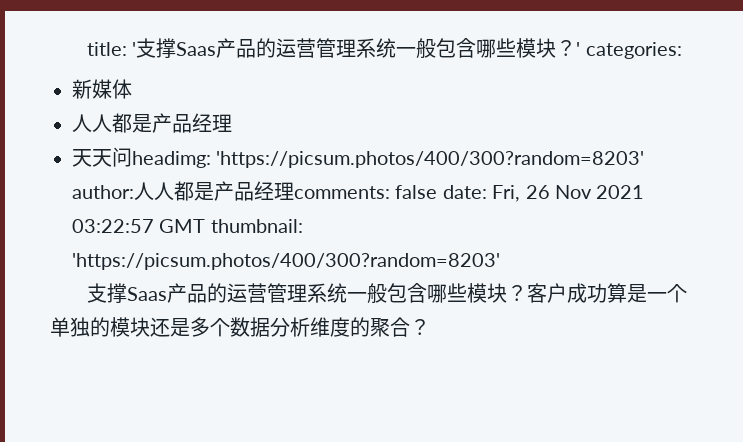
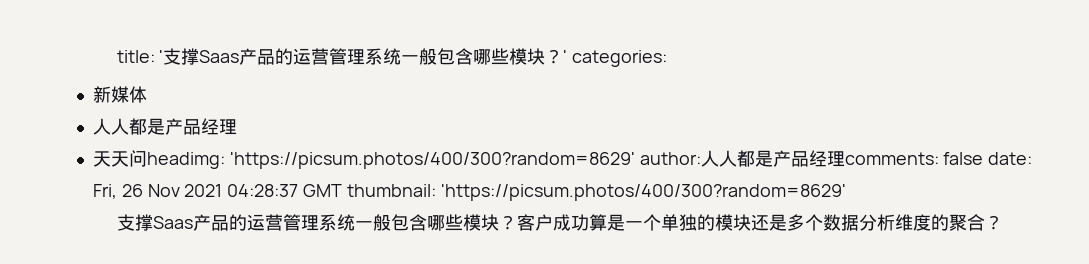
- 天天问headimg: 'https://picsum.photos/400/300?random=8203' author:人人都是产品经理comments: false date: Fri, 26 Nov 2021 03:22:57 GMT thumbnail: 'https://picsum.photos/400/300?random=8203'
+ 天天问headimg: 'https://picsum.photos/400/300?random=8629' author:人人都是产品经理comments: false date: Fri, 26 Nov 2021 04:28:37 GMT thumbnail: 'https://picsum.photos/400/300?random=8629'

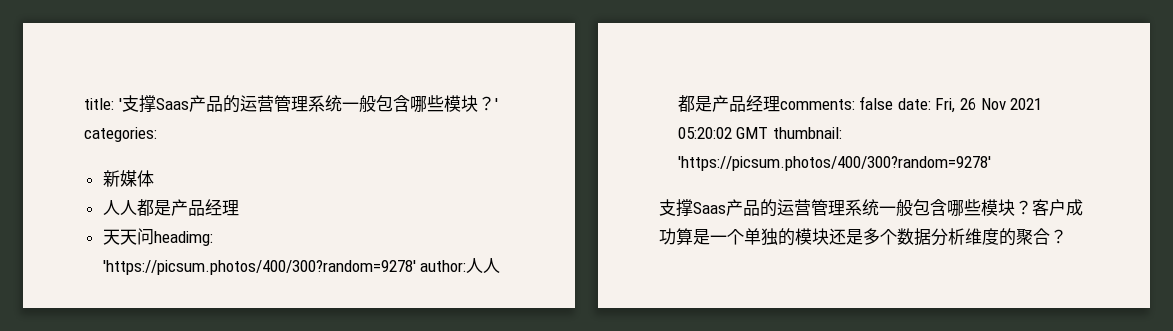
- 天天问headimg: 'https://picsum.photos/400/300?random=8629' author:人人都是产品经理comments: false date: Fri, 26 Nov 2021 04:28:37 GMT thumbnail: 'https://picsum.photos/400/300?random=8629'
+ 天天问headimg: 'https://picsum.photos/400/300?random=9278' author:人人都是产品经理comments: false date: Fri, 26 Nov 2021 05:20:02 GMT thumbnail: 'https://picsum.photos/400/300?random=9278'

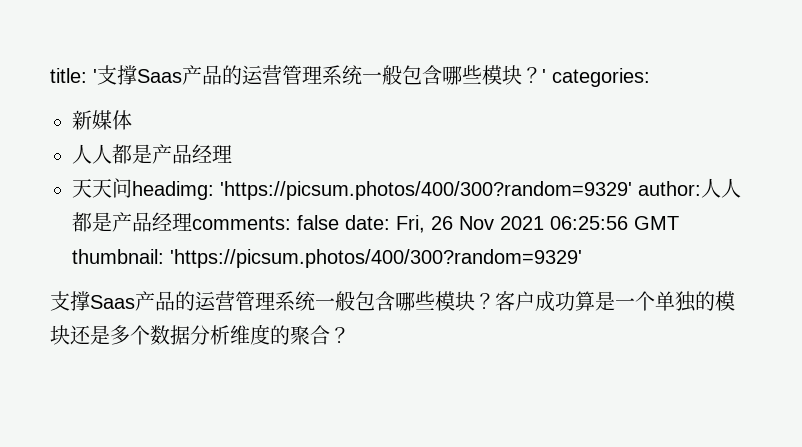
- 天天问headimg: 'https://picsum.photos/400/300?random=9278' author:人人都是产品经理comments: false date: Fri, 26 Nov 2021 05:20:02 GMT thumbnail: 'https://picsum.photos/400/300?random=9278'
+ 天天问headimg: 'https://picsum.photos/400/300?random=9329' author:人人都是产品经理comments: false date: Fri, 26 Nov 2021 06:25:56 GMT thumbnail: 'https://picsum.photos/400/300?random=9329'

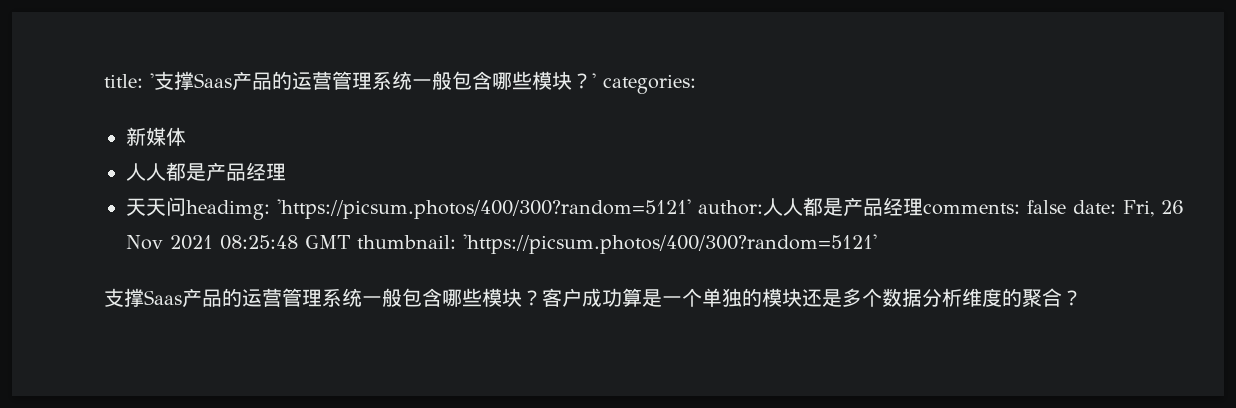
- 天天问headimg: 'https://picsum.photos/400/300?random=9329' author:人人都是产品经理comments: false date: Fri, 26 Nov 2021 06:25:56 GMT thumbnail: 'https://picsum.photos/400/300?random=9329'
+ 天天问headimg: 'https://picsum.photos/400/300?random=5121' author:人人都是产品经理comments: false date: Fri, 26 Nov 2021 08:25:48 GMT thumbnail: 'https://picsum.photos/400/300?random=5121'

